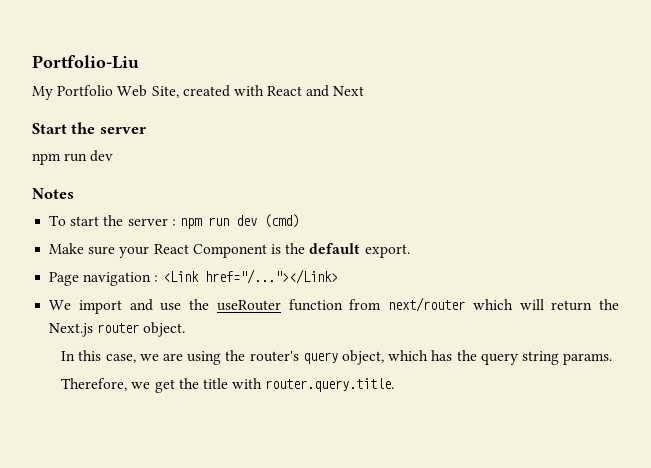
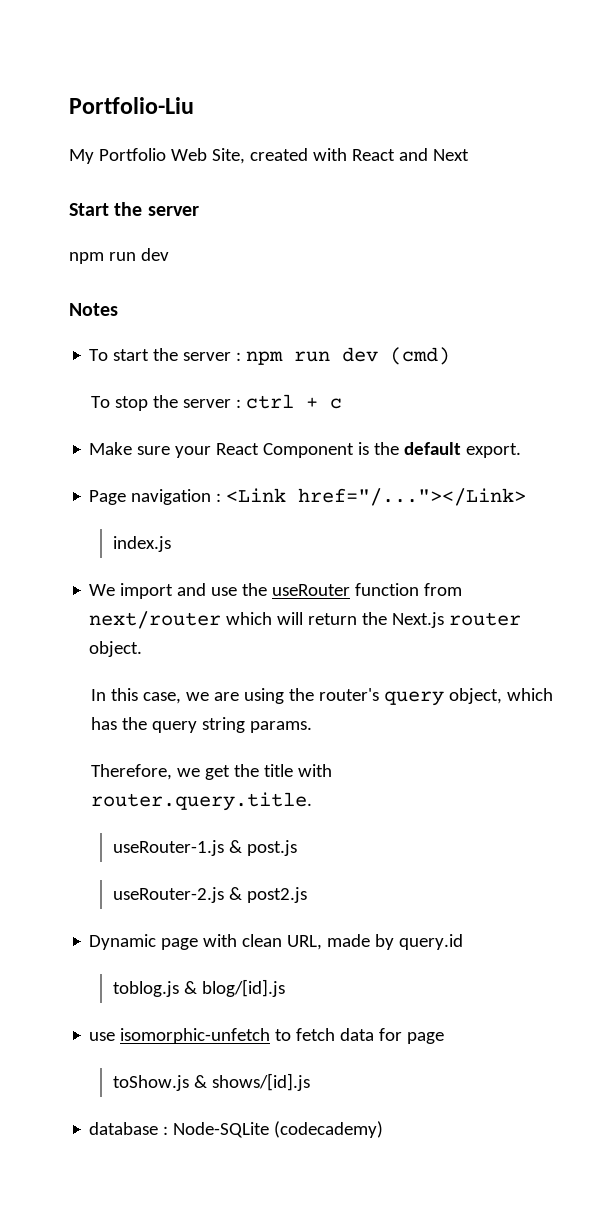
+ To stop the server : ctrl + c
+ index.js
+ useRouter-1.js & post.js
+ useRouter-2.js & post2.js
+ Dynamic page with clean URL, made by query.id
+ toblog.js & blog/[id].js
+ use isomorphic-unfetch to fetch data for page
+ toShow.js & shows/[id].js
+ database : Node-SQLite (codecademy)

